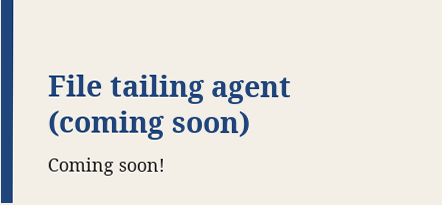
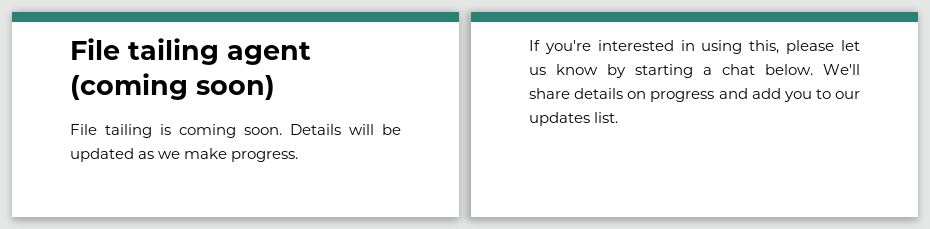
- Coming soon!
+ File tailing is coming soon. Details will be updated as we make progress.
+ If you're interested in using this, please let us know by starting a chat below. We'll share details on progress and add you to our updates list.

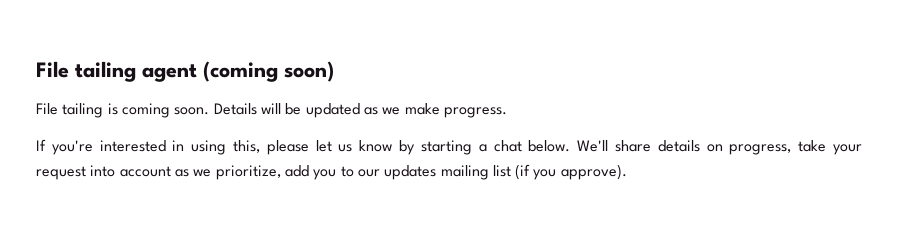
- We'll share details on progress and add you to our updates list.
+ We'll share details on progress, take your request into account as we prioritize, add you to our updates mailing list (if you approve).

